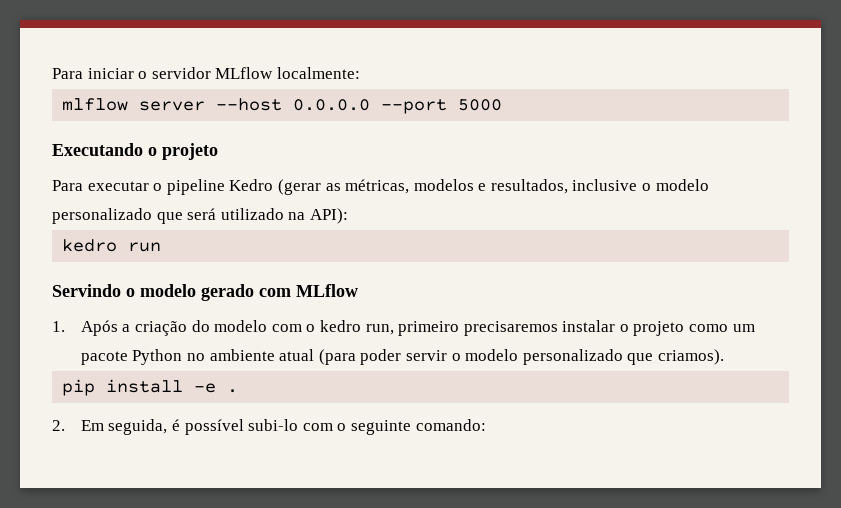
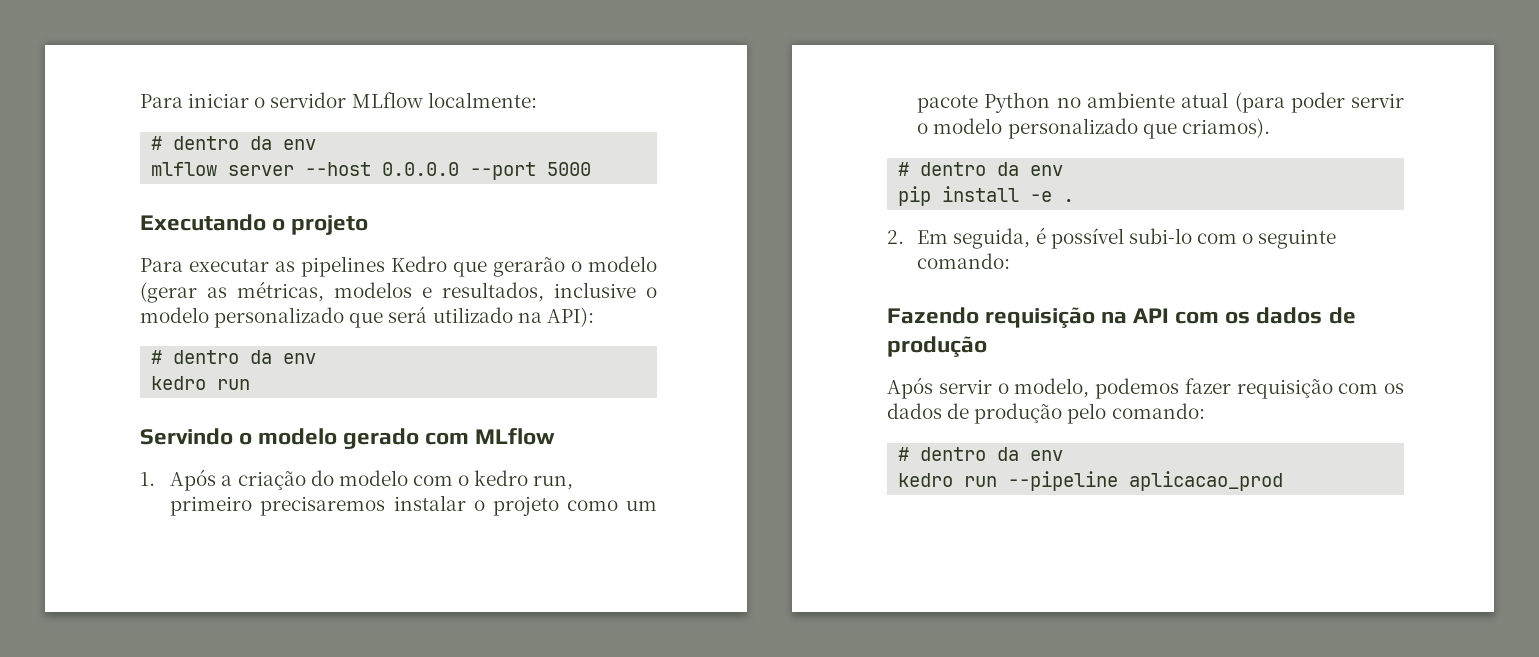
  Para iniciar o servidor MLflow localmente:
+ # dentro da env
- Para executar o pipeline Kedro (gerar as métricas, modelos e resultados, inclusive o modelo personalizado que será utilizado na API):
+ Para executar as pipelines Kedro que gerarão o modelo (gerar as métricas, modelos e resultados, inclusive o modelo personalizado que será utilizado na API):
+ # dentro da env
  1. Após a criação do modelo com o kedro run, primeiro precisaremos instalar o projeto como um pacote Python no ambiente atual (para poder servir o modelo personalizado que criamos).
+ # dentro da env
+ Fazendo requisição na API com os dados de produção
+ Após servir o modelo, podemos fazer requisição com os dados de produção pelo comando:
+ # dentro da env
+ kedro run --pipeline aplicacao_prod

